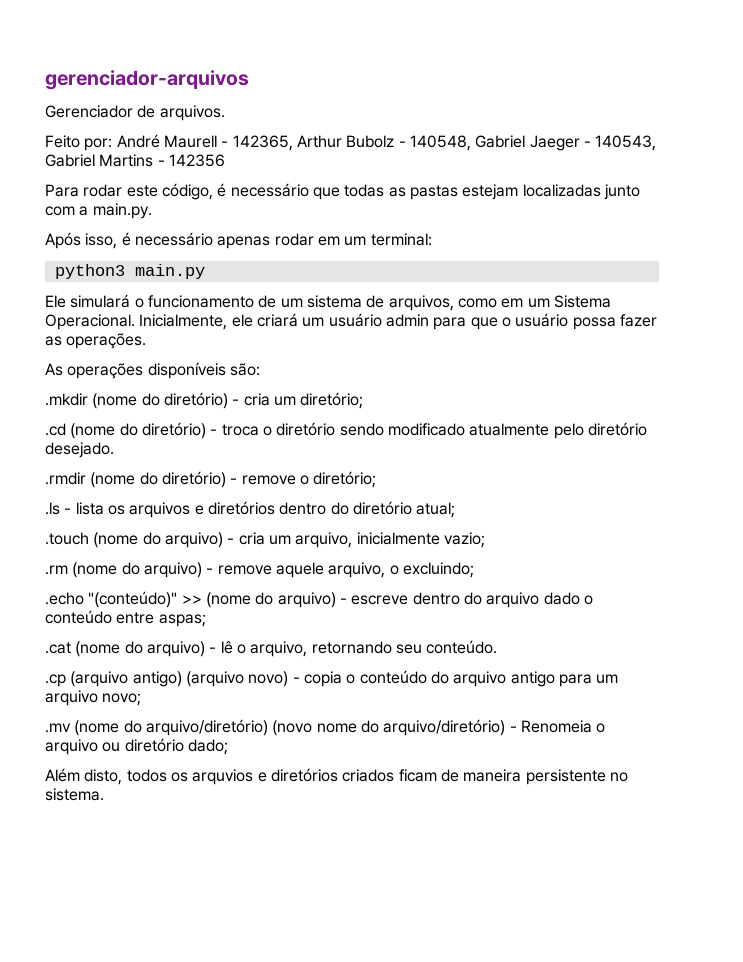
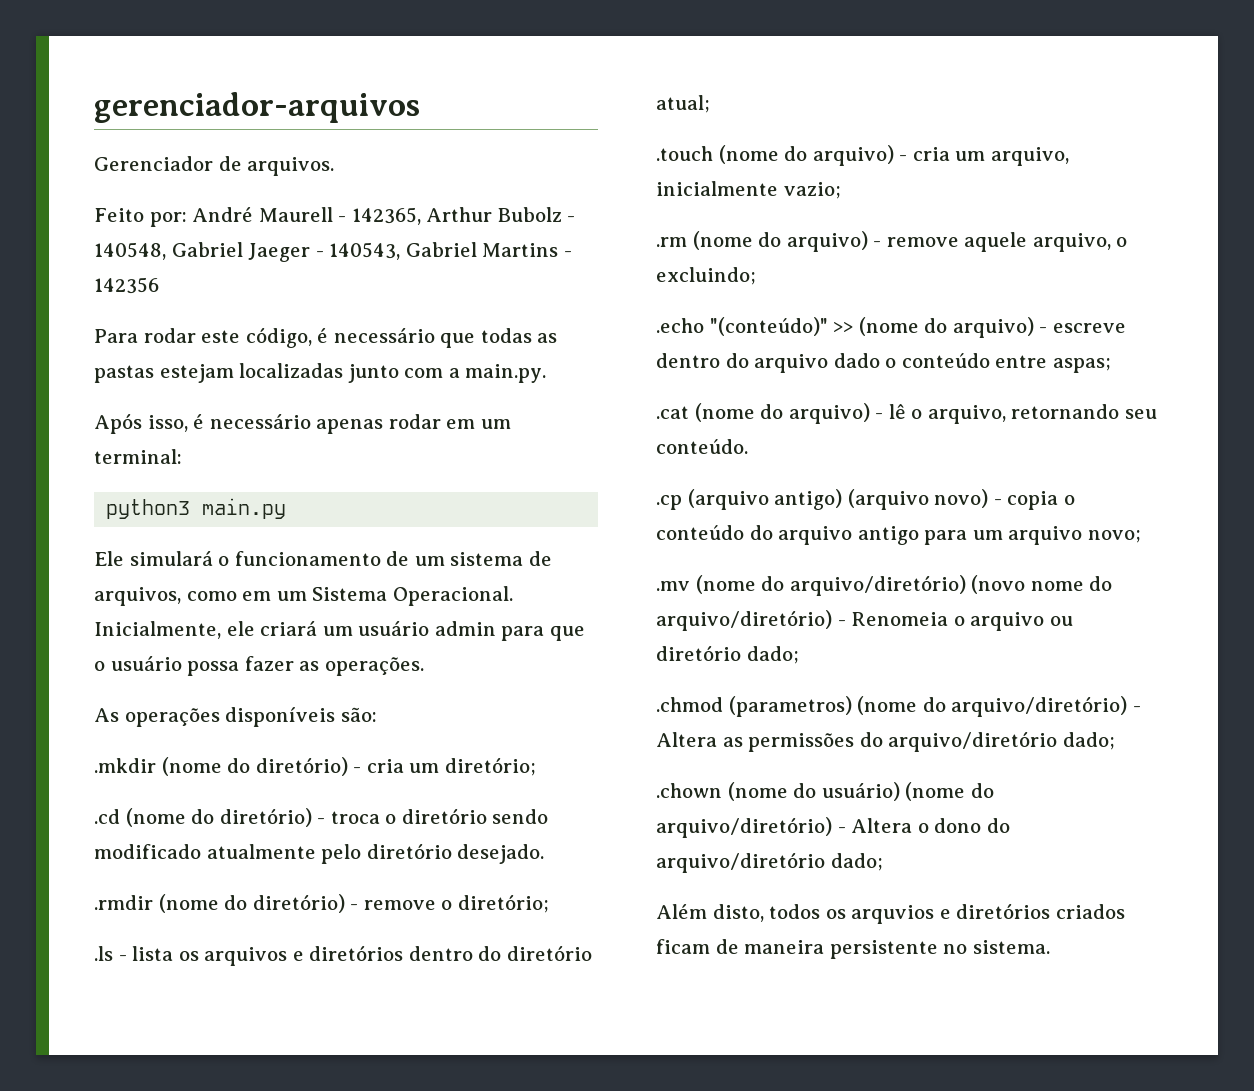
+ .chmod (parametros) (nome do arquivo/diretório) - Altera as permissões do arquivo/diretório dado;
+ .chown (nome do usuário) (nome do arquivo/diretório) - Altera o dono do arquivo/diretório dado;

